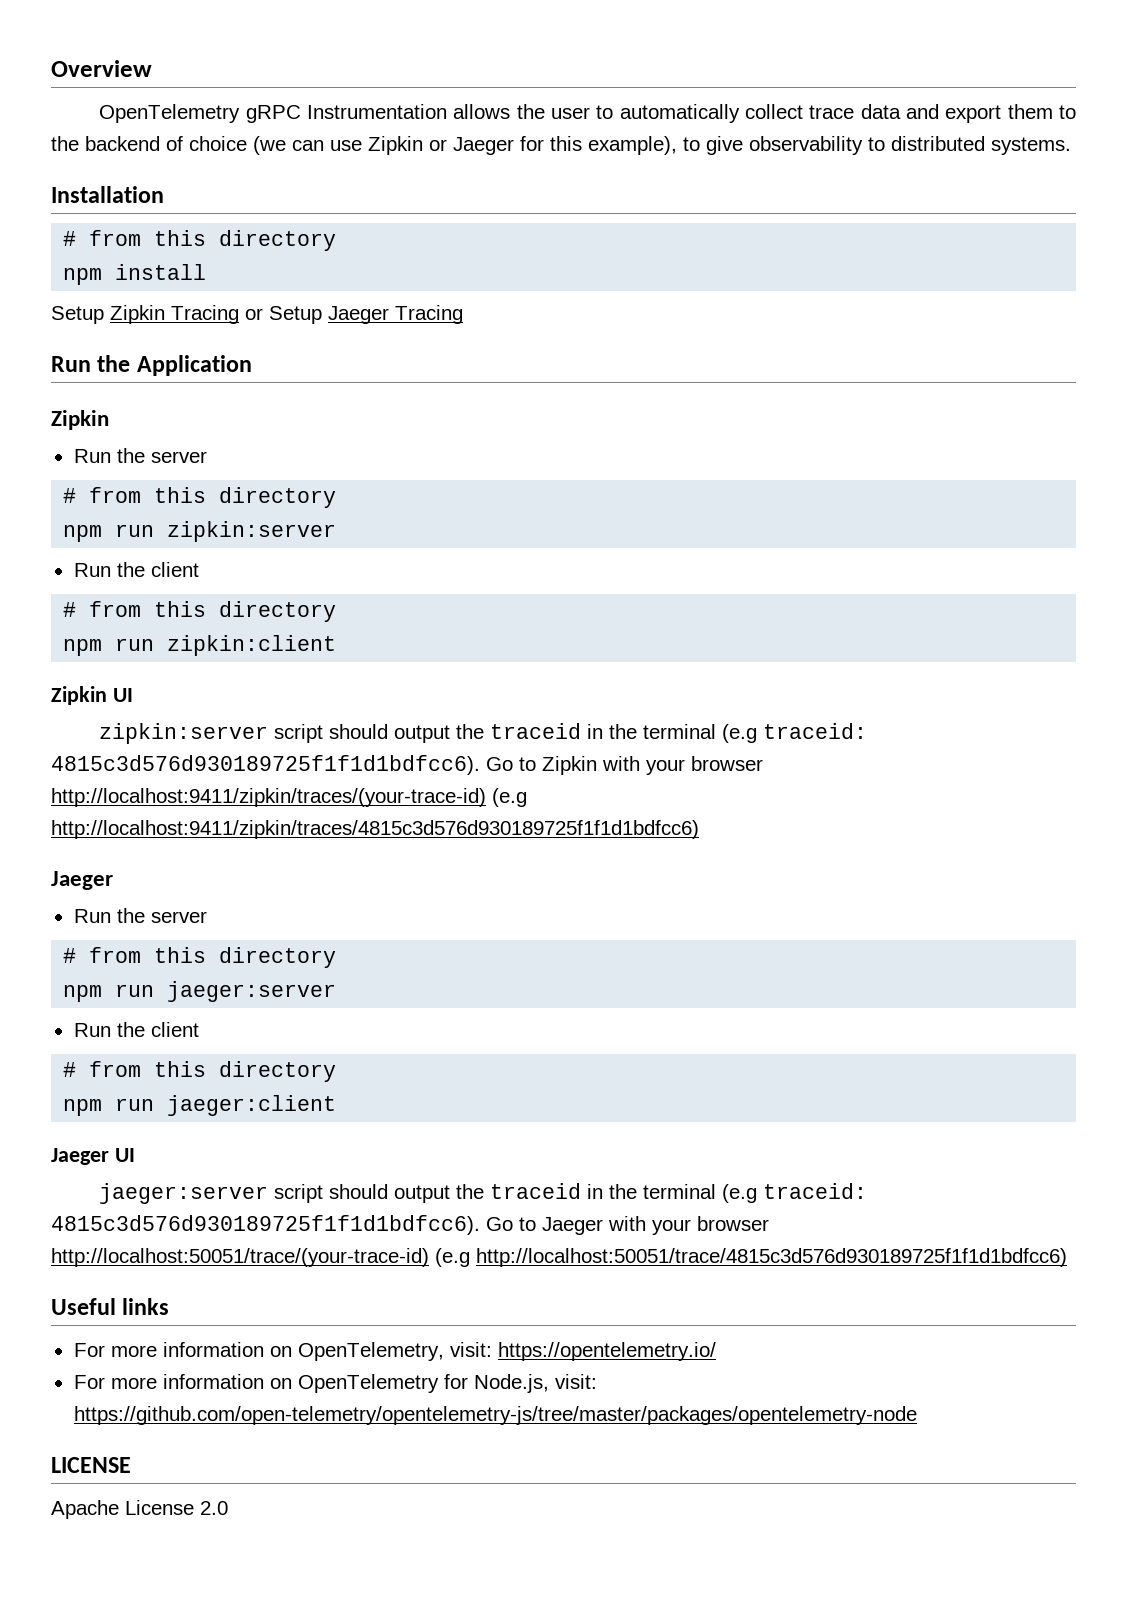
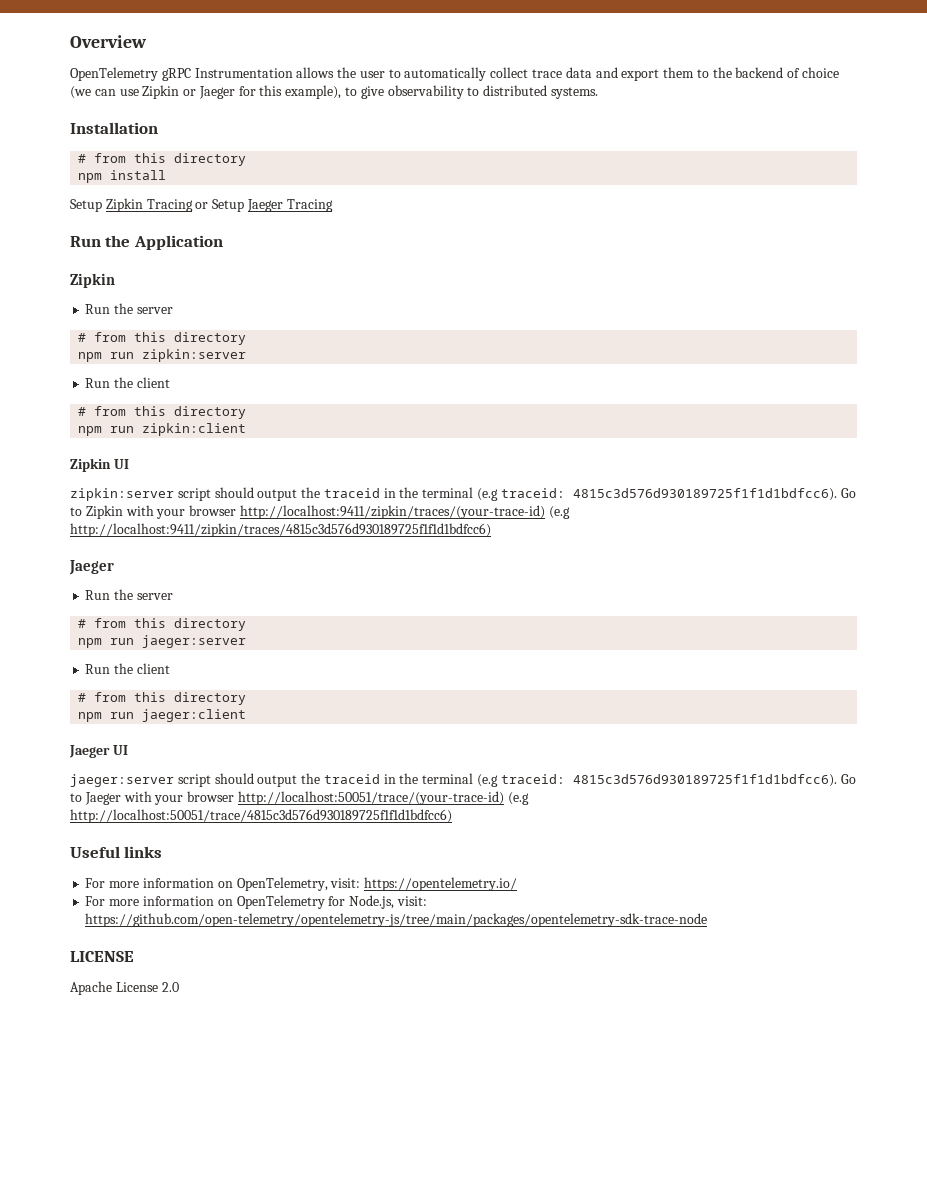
- For more information on OpenTelemetry for Node.js, visit: https://github.com/open-telemetry/opentelemetry-js/tree/master/packages/opentelemetry-node
+ For more information on OpenTelemetry for Node.js, visit: https://github.com/open-telemetry/opentelemetry-js/tree/main/packages/opentelemetry-sdk-trace-node

